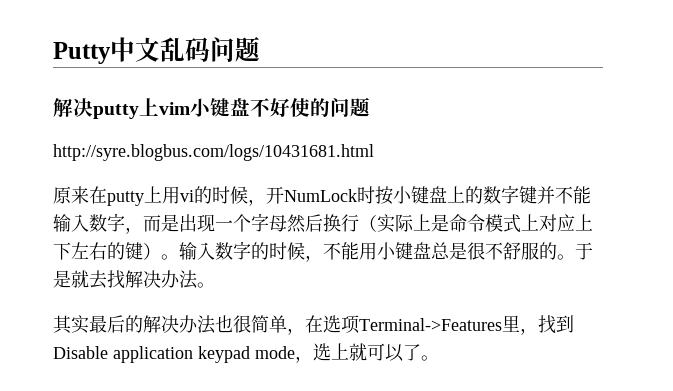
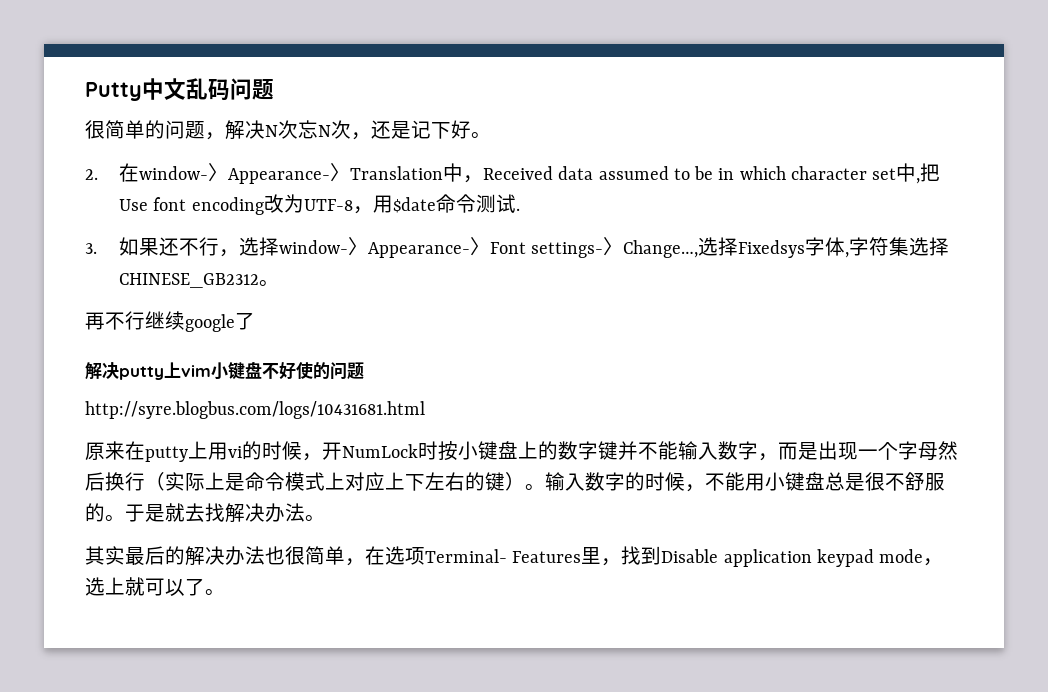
+ 很简单的问题，解决N次忘N次，还是记下好。
+ 2.在window-〉Appearance-〉Translation中，Received data assumed to be in which character set中,把Use font encoding改为UTF-8，用$date命令测试.
+ 3.如果还不行，选择window-〉Appearance-〉Font settings-〉Change…,选择Fixedsys字体,字符集选择CHINESE_GB2312。
+ 再不行继续google了
- 其实最后的解决办法也很简单，在选项Terminal->Features里，找到Disable application keypad mode，选上就可以了。
+ 其实最后的解决办法也很简单，在选项Terminal- Features里，找到Disable application keypad mode，选上就可以了。

